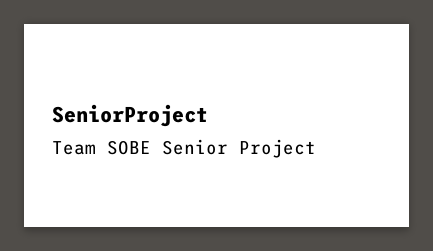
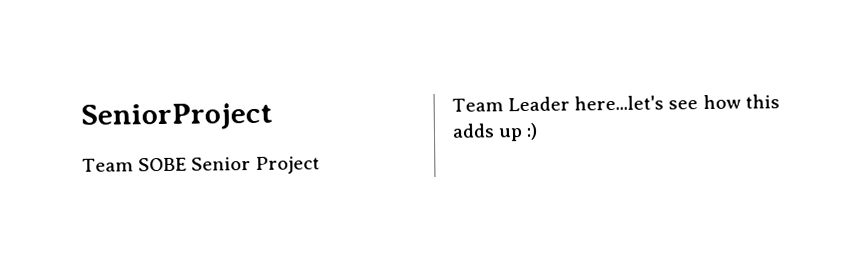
+ Team Leader here...let's see how this adds up :)

